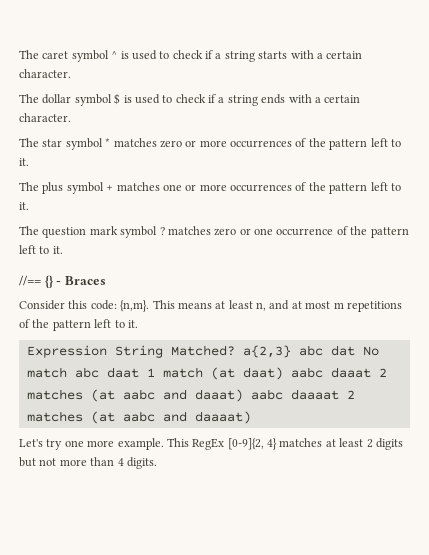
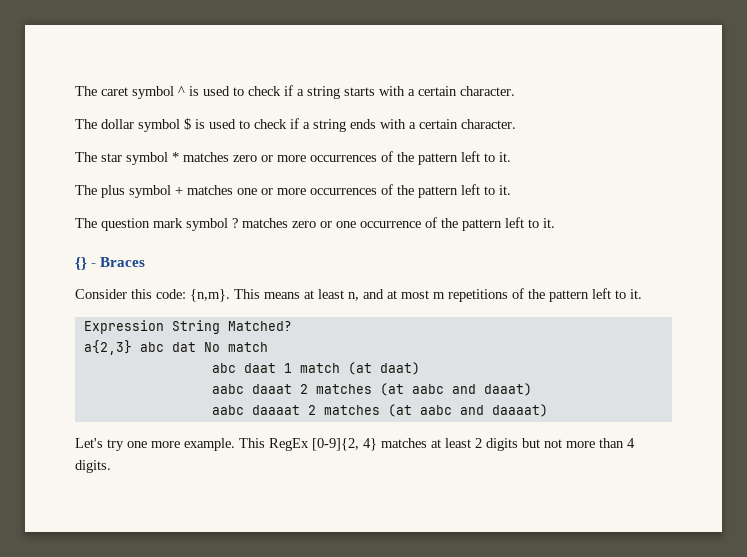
- //== {} - Braces
+ {} - Braces
- Expression String Matched? a{2,3} abc dat No match abc daat 1 match (at daat) aabc daaat 2 matches (at aabc and daaat) aabc daaaat 2 matches (at aabc and daaaat)
+ Expression String Matched?
+ a{2,3} abc dat No match
+ abc daat 1 match (at daat)
+ aabc daaat 2 matches (at aabc and daaat)
+ aabc daaaat 2 matches (at aabc and daaaat)

